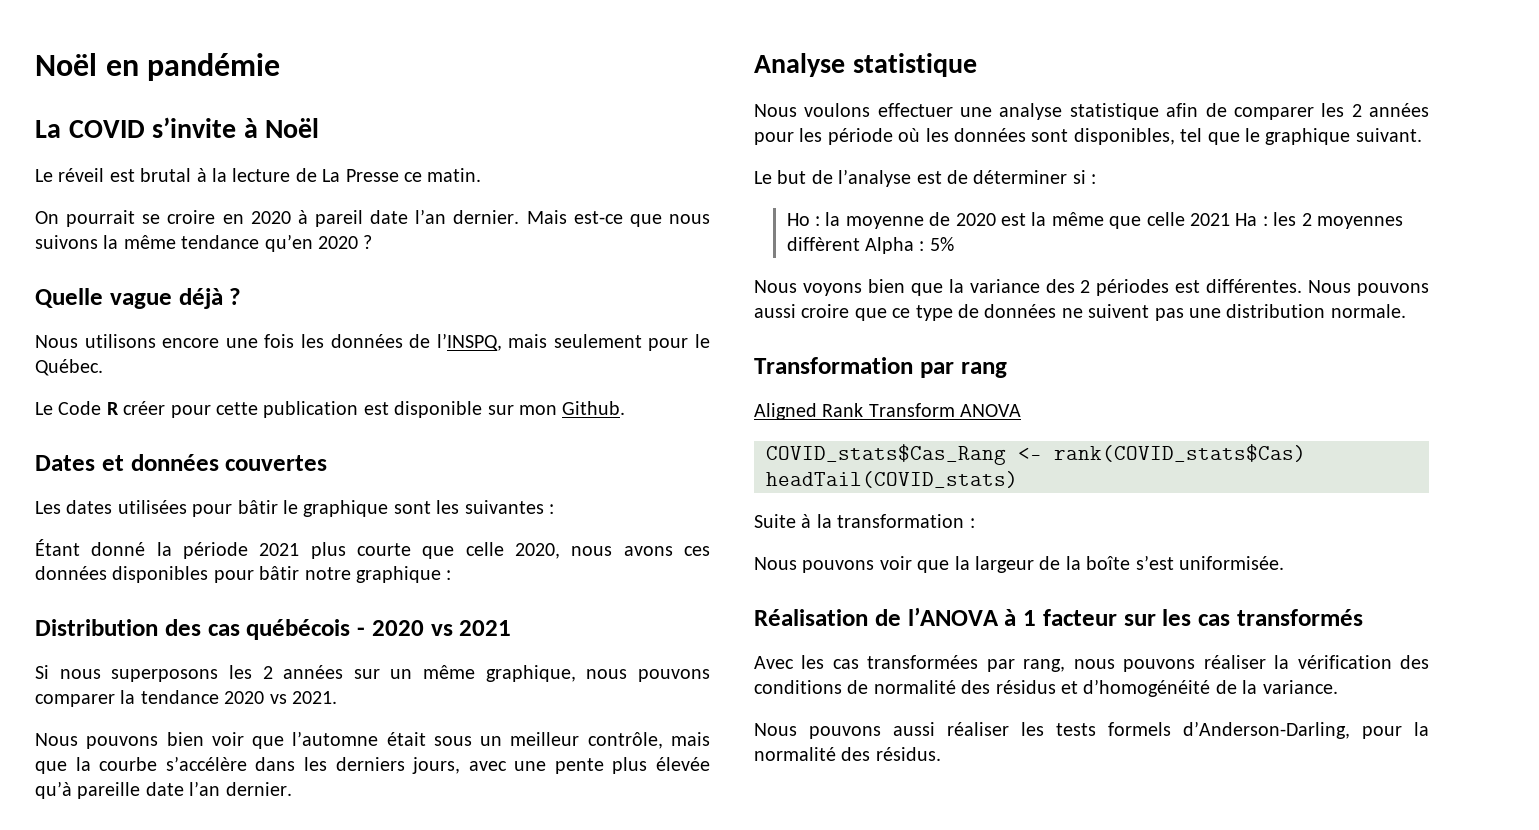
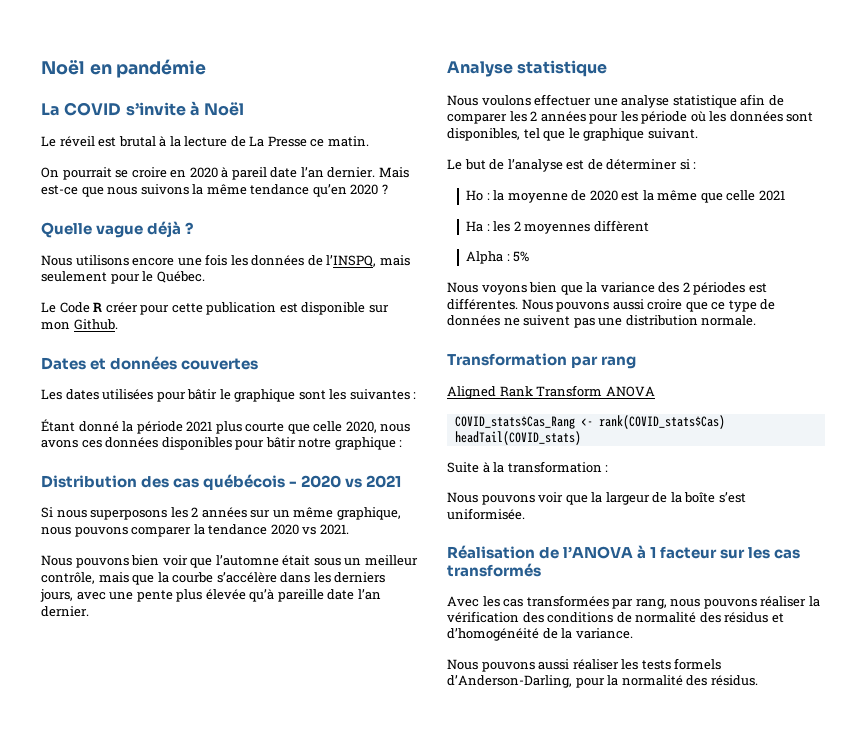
- Ho : la moyenne de 2020 est la même que celle 2021 Ha : les 2 moyennes diffèrent Alpha : 5%
+ Ho : la moyenne de 2020 est la même que celle 2021
+ Ha : les 2 moyennes diffèrent
+ Alpha : 5%

